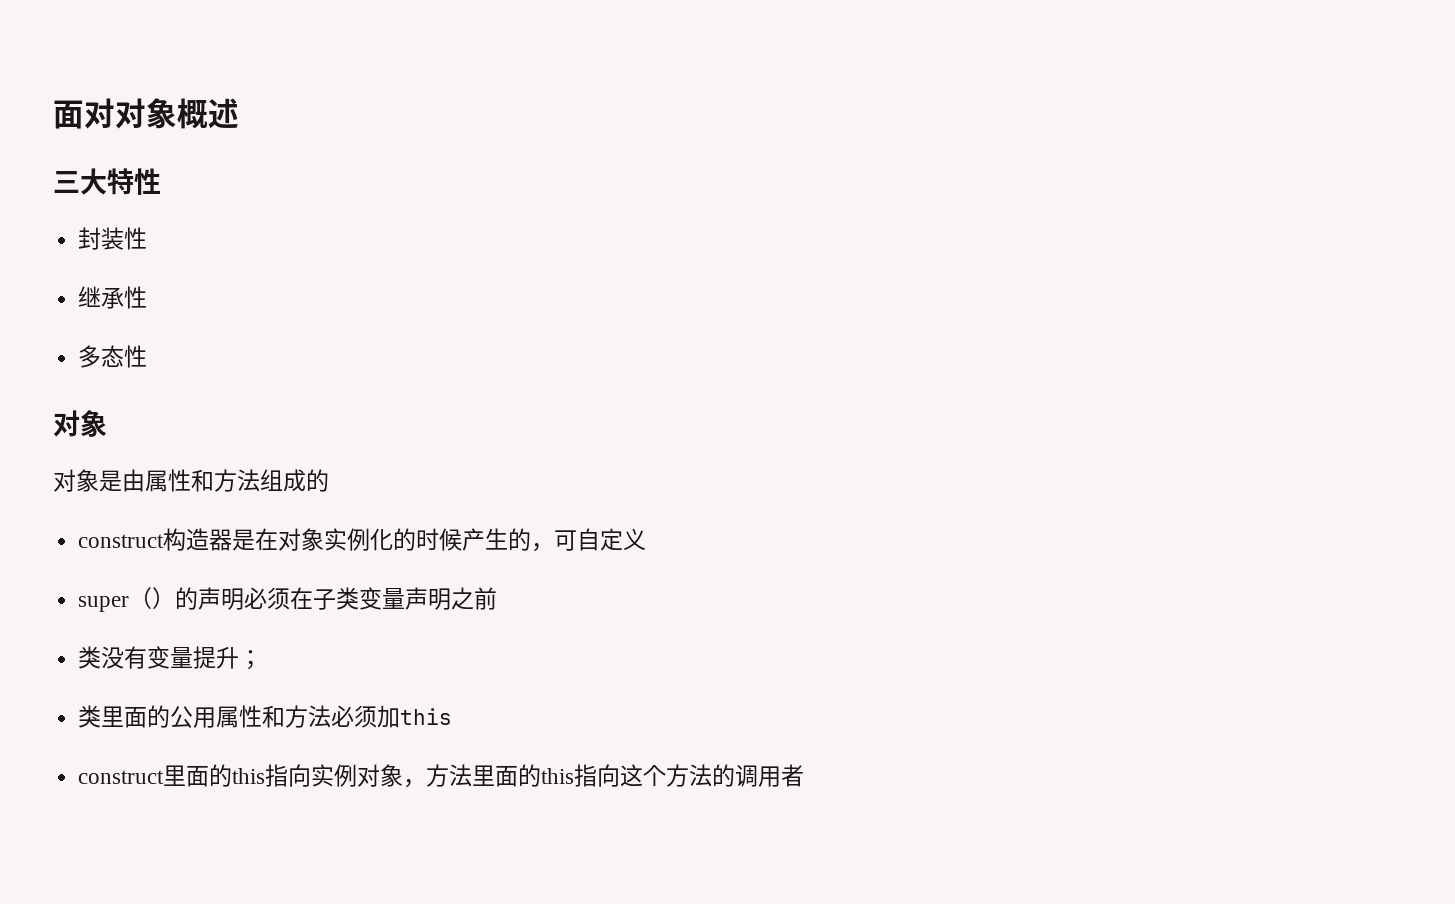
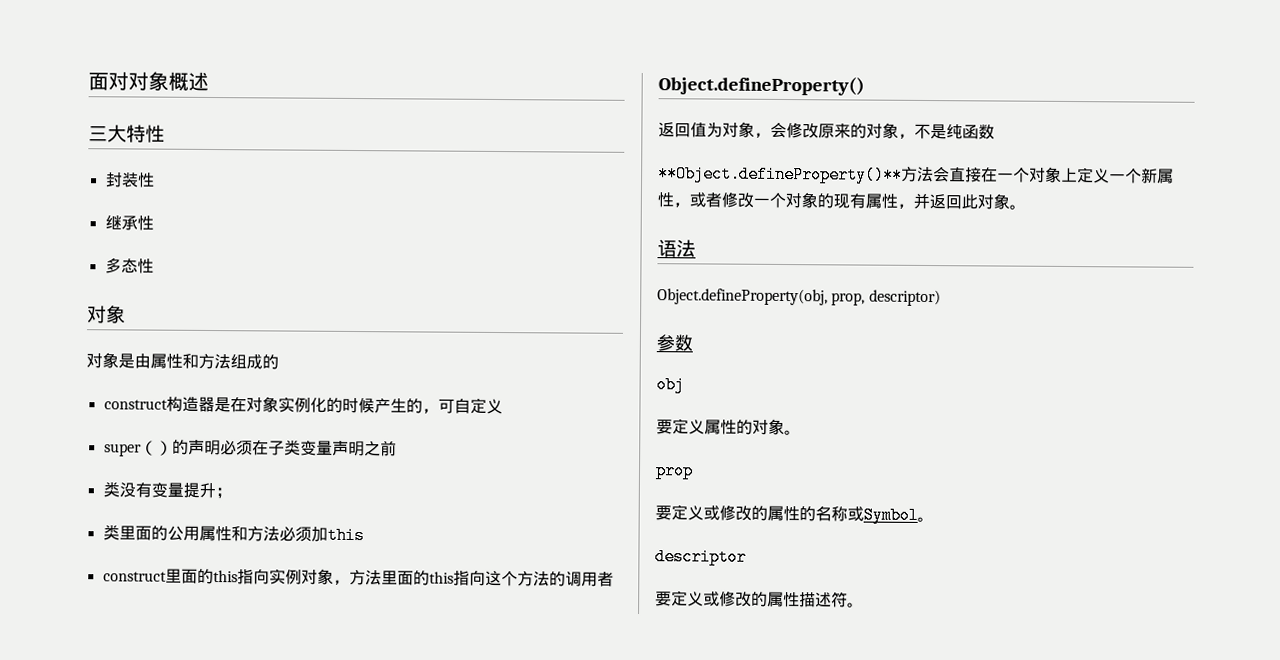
+ Object.defineProperty()
+ 返回值为对象，会修改原来的对象，不是纯函数
+ **Object.defineProperty()**方法会直接在一个对象上定义一个新属性，或者修改一个对象的现有属性，并返回此对象。
+ 语法
+ Object.defineProperty(obj, prop, descriptor)
+ 参数
+ obj
+ 要定义属性的对象。
+ prop
+ 要定义或修改的属性的名称或Symbol。
+ descriptor
+ 要定义或修改的属性描述符。

